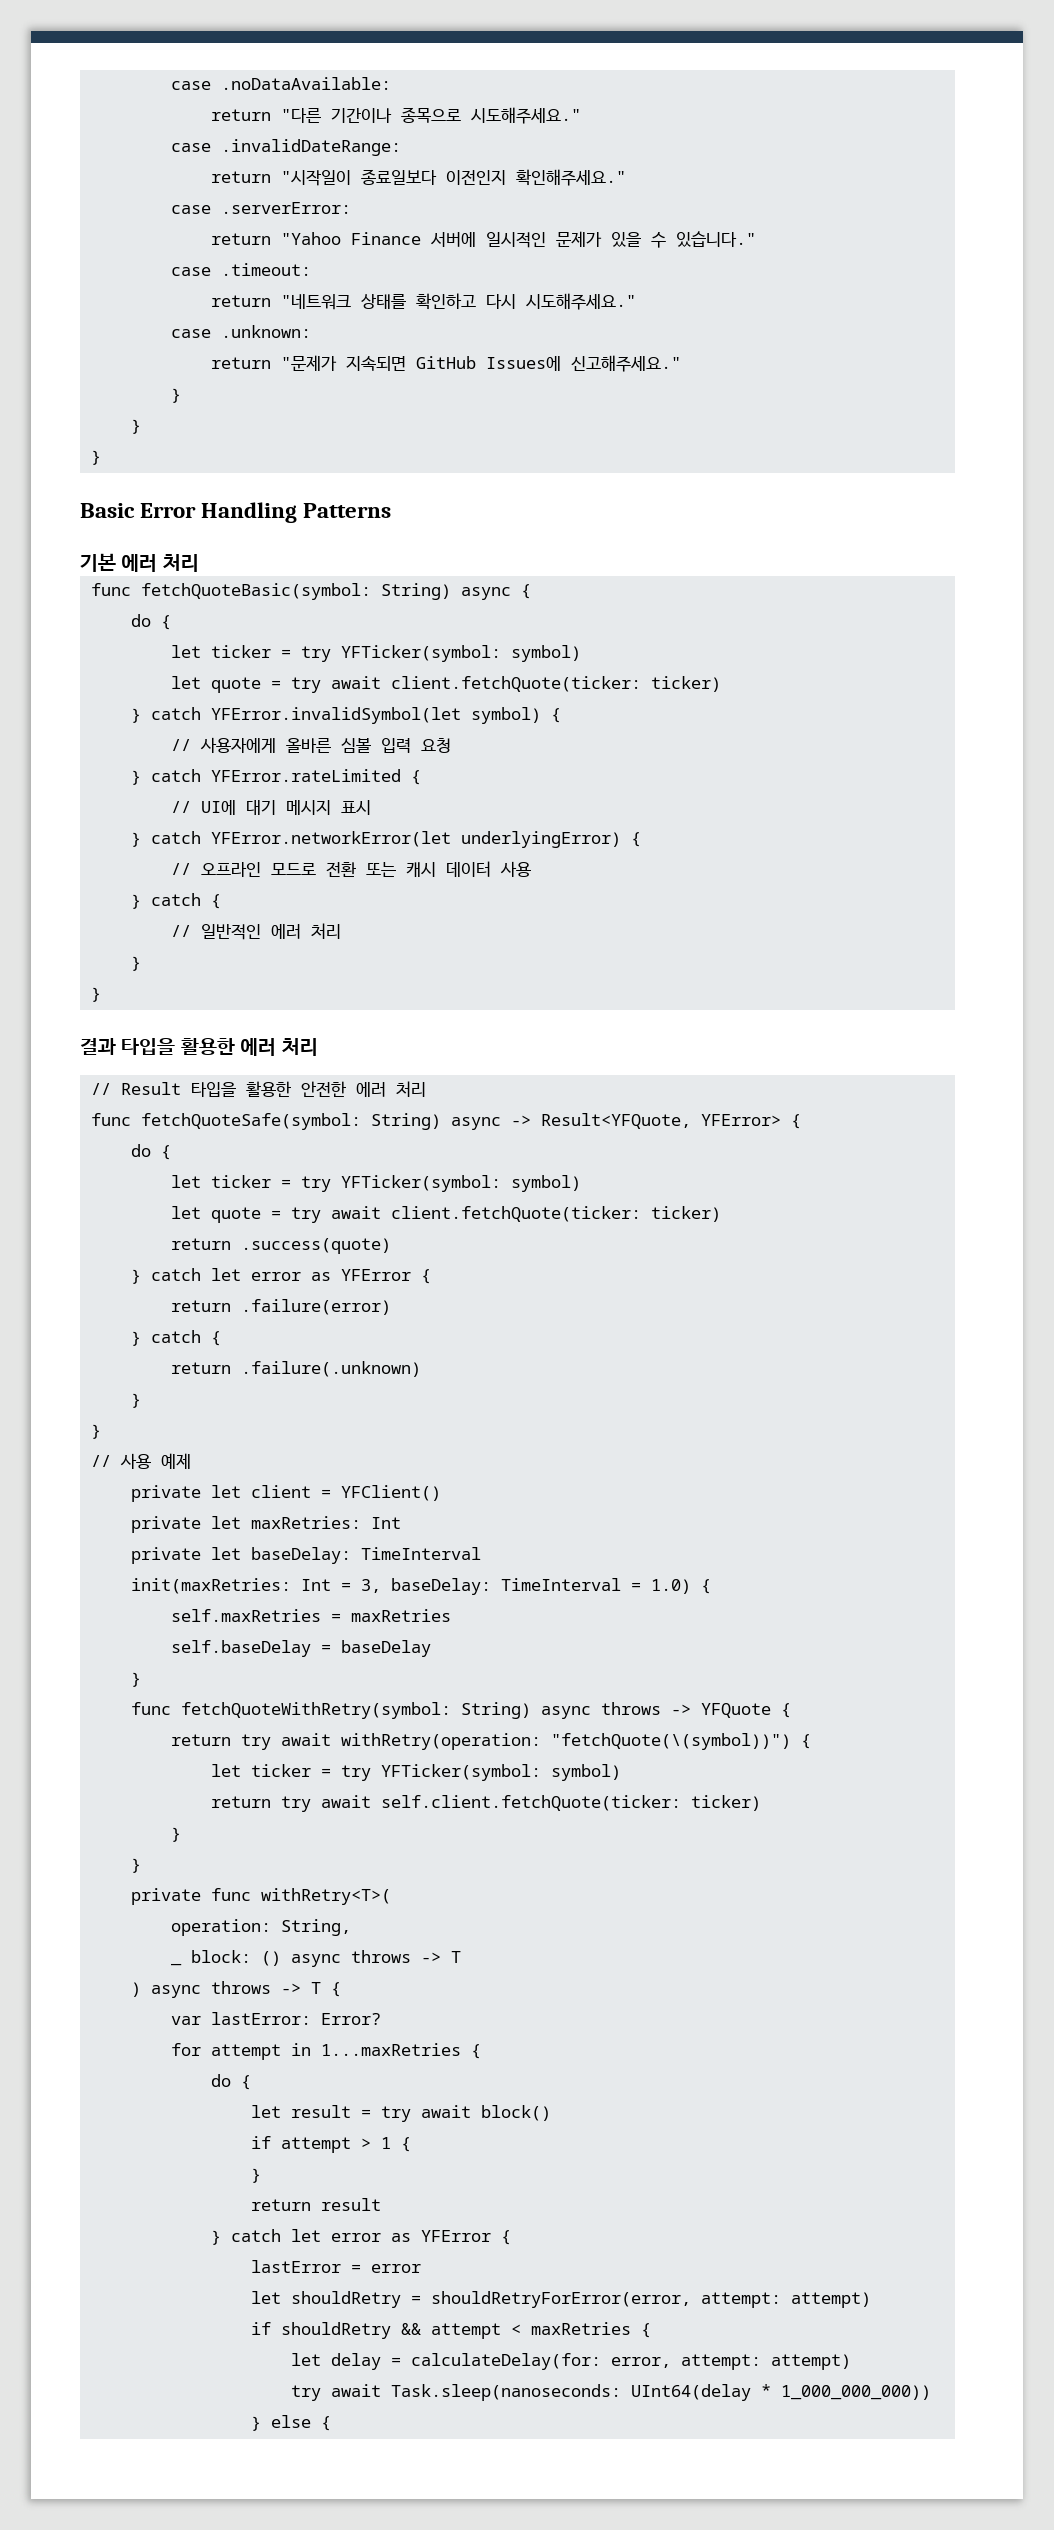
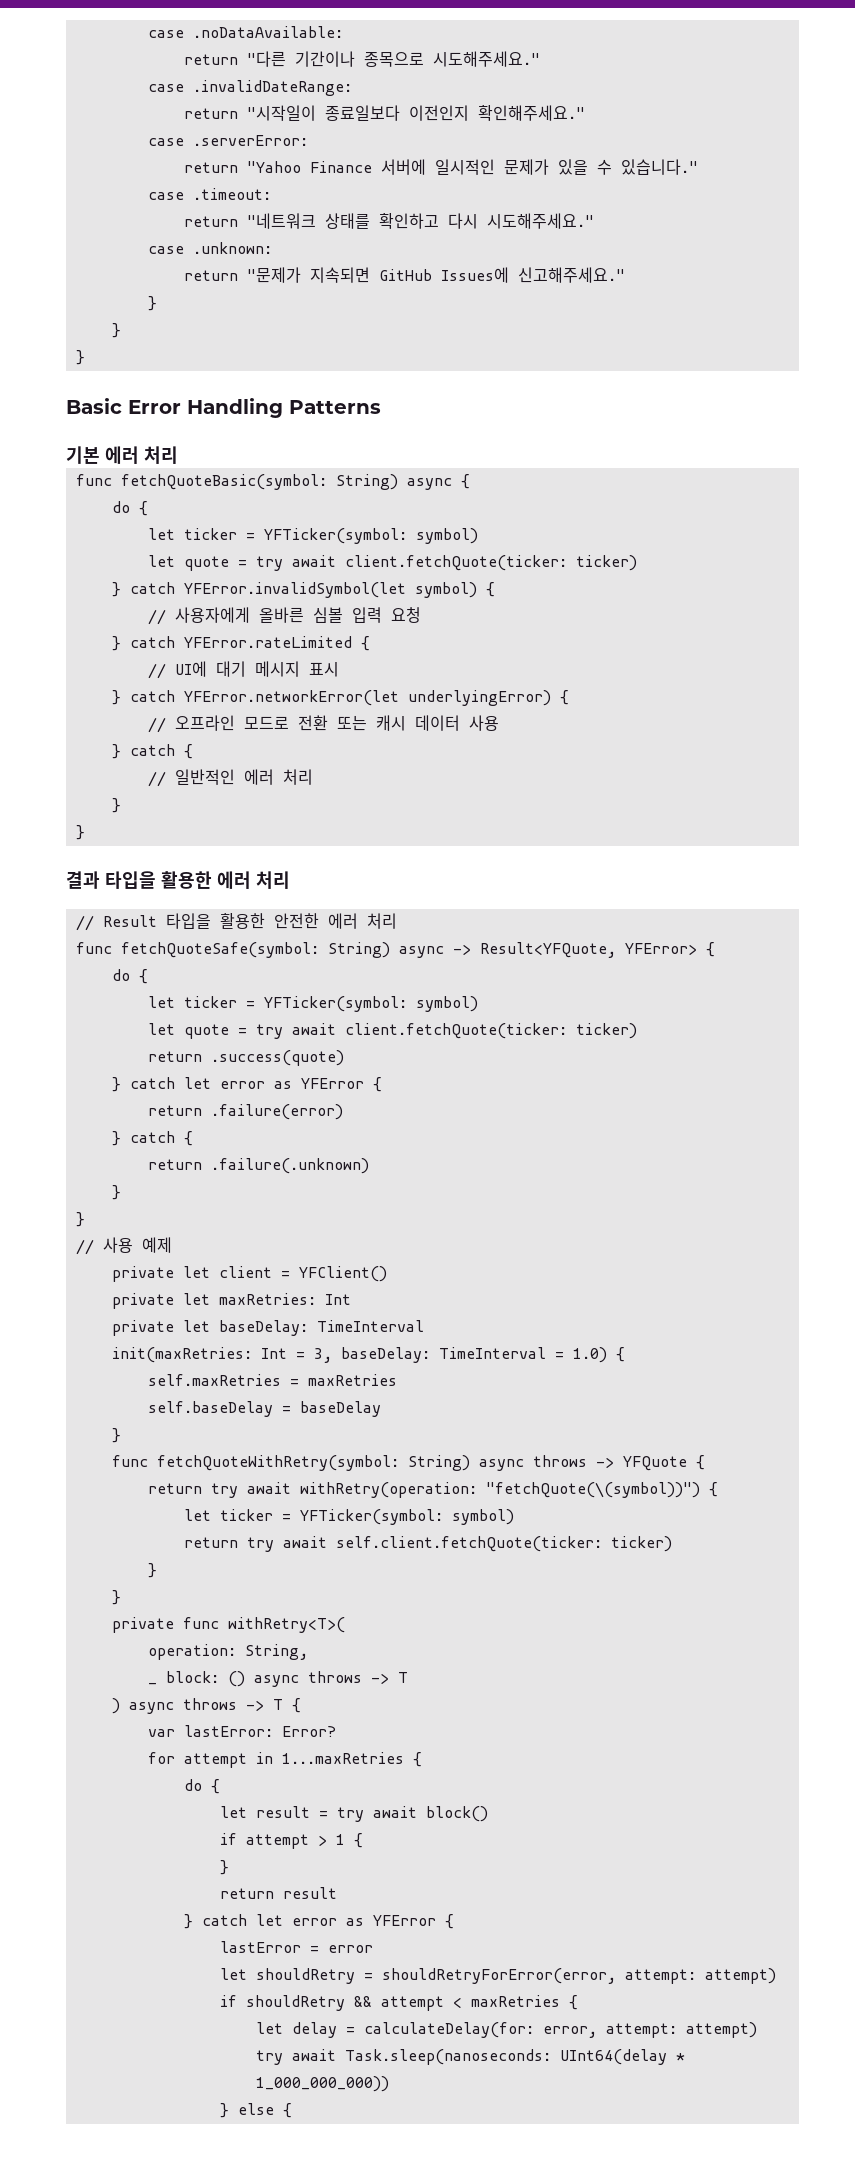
  func fetchQuoteBasic(symbol: String) async {
  do {
- let ticker = try YFTicker(symbol: symbol)
+ let ticker = YFTicker(symbol: symbol)
  func fetchQuoteSafe(symbol: String) async -> Result<YFQuote, YFError> {
  do {
- let ticker = try YFTicker(symbol: symbol)
+ let ticker = YFTicker(symbol: symbol)
  return try await withRetry(operation: "fetchQuote(\(symbol))") {
- let ticker = try YFTicker(symbol: symbol)
+ let ticker = YFTicker(symbol: symbol)

